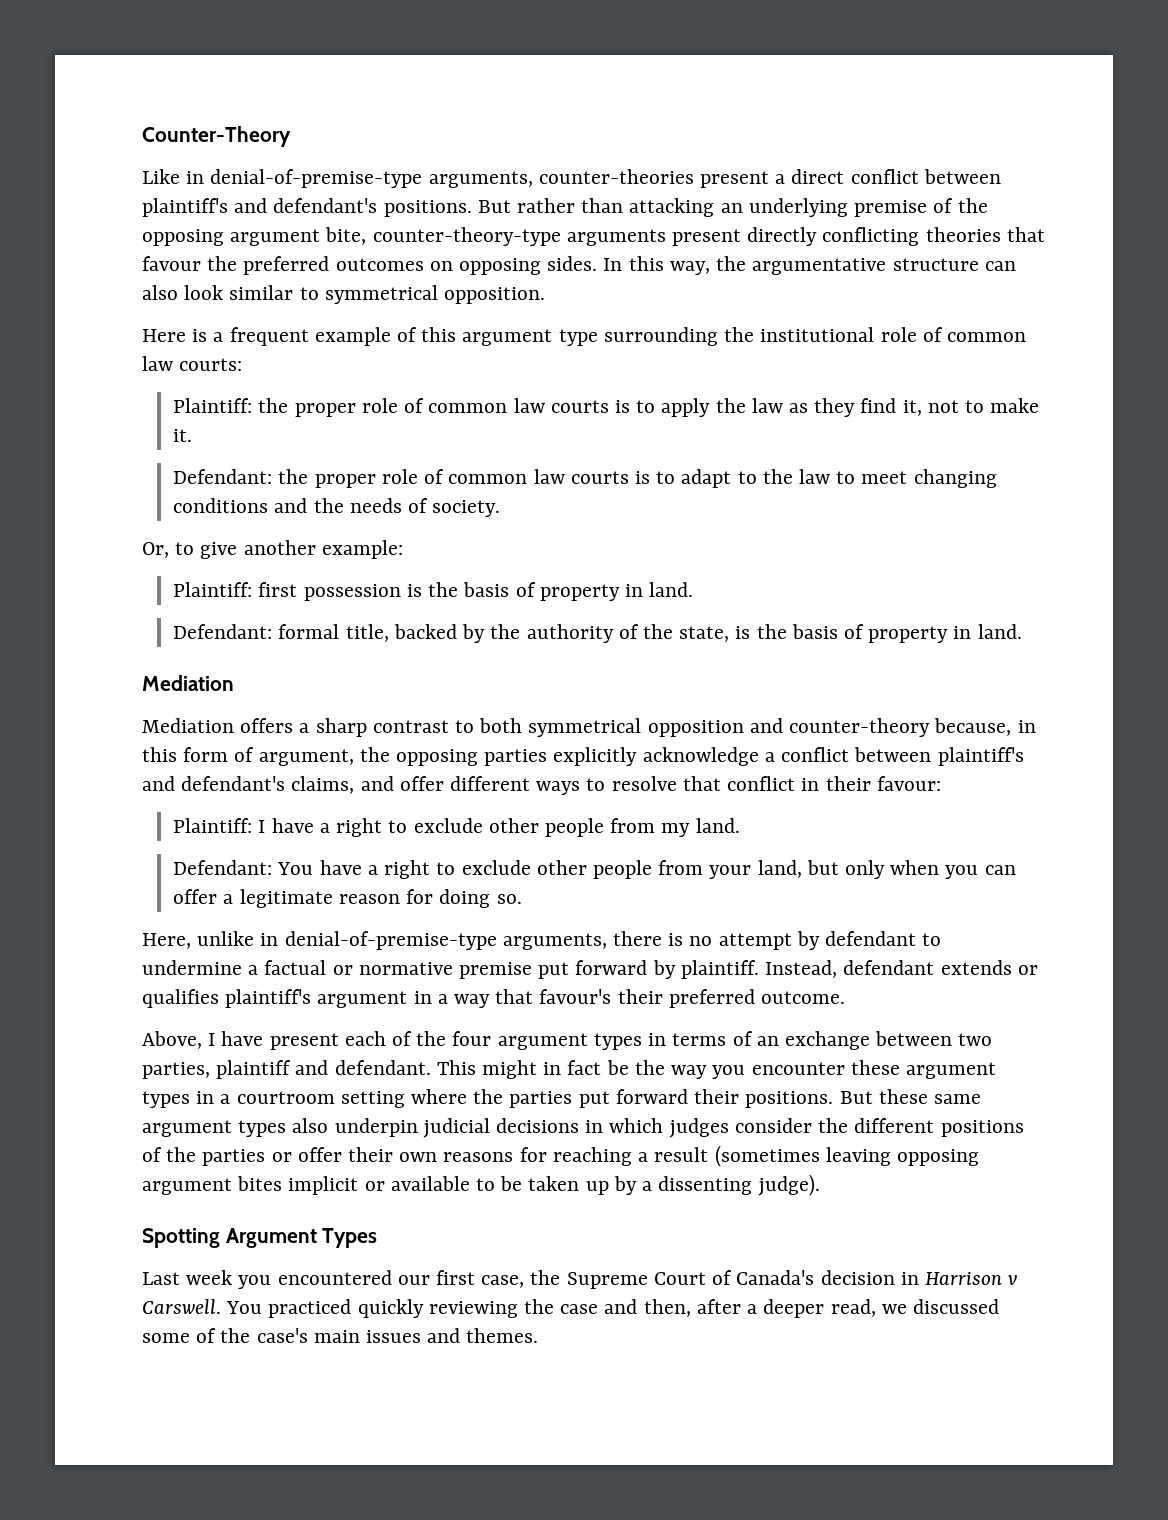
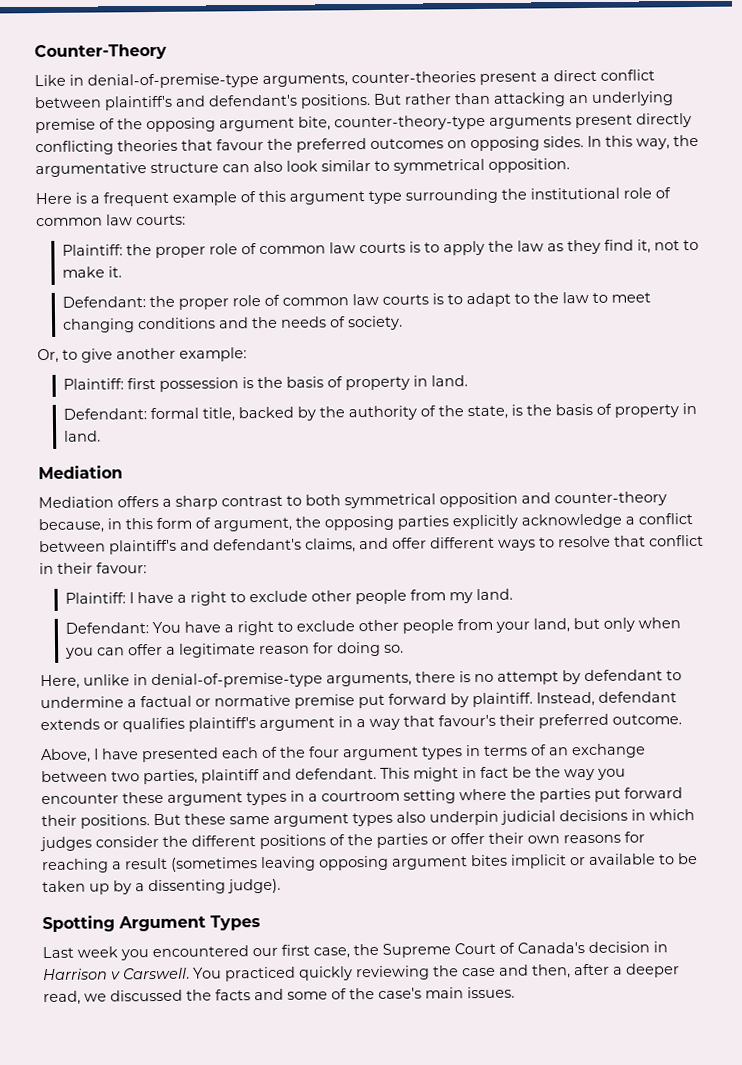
- Above, I have present each of the four argument types in terms of an exchange between two parties, plaintiff and defendant.
+ Above, I have presented each of the four argument types in terms of an exchange between two parties, plaintiff and defendant.
- You practiced quickly reviewing the case and then, after a deeper read, we discussed some of the case's main issues and themes.
+ You practiced quickly reviewing the case and then, after a deeper read, we discussed the facts and some of the case's main issues.

